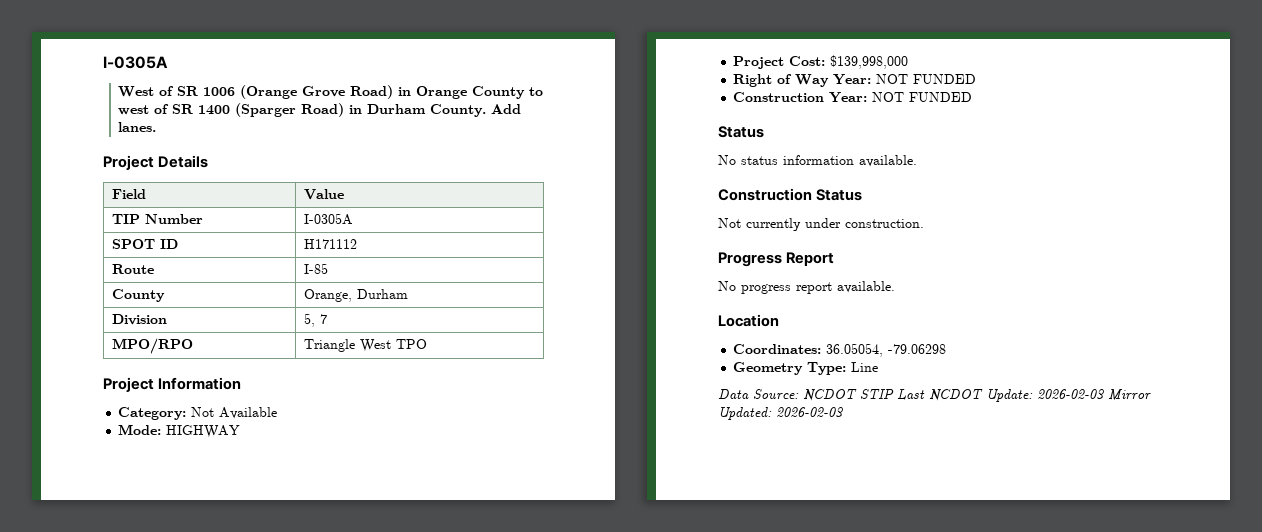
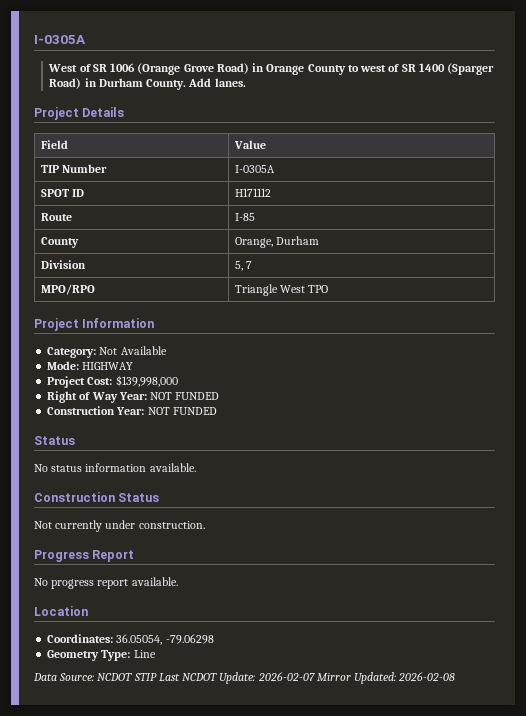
- Data Source: NCDOT STIP Last NCDOT Update: 2026-02-03 Mirror Updated: 2026-02-03
+ Data Source: NCDOT STIP Last NCDOT Update: 2026-02-07 Mirror Updated: 2026-02-08

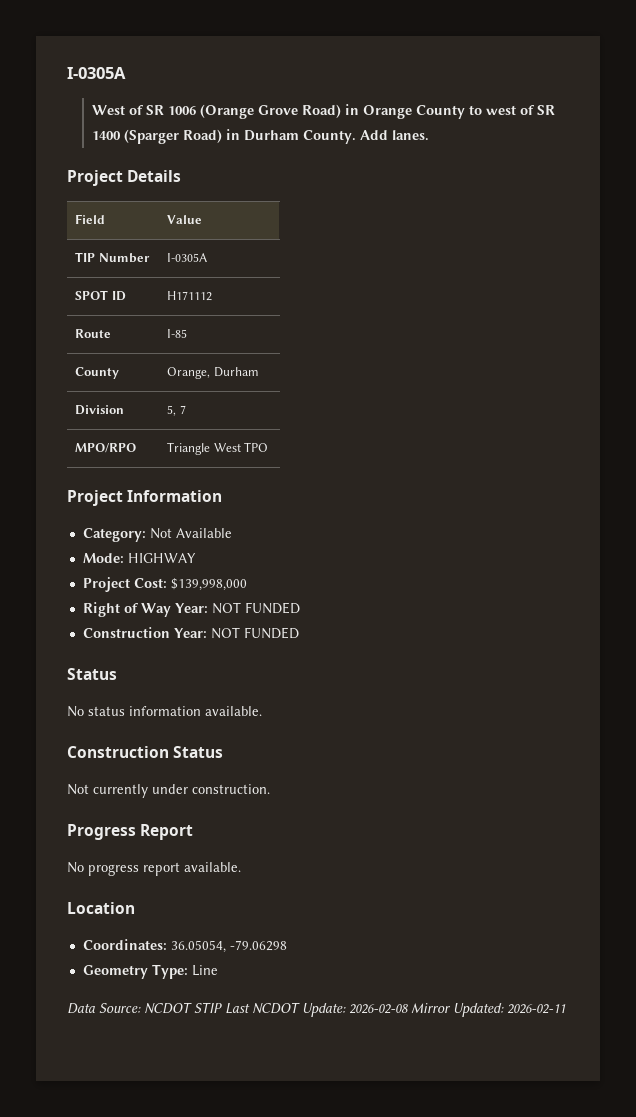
- Data Source: NCDOT STIP Last NCDOT Update: 2026-02-07 Mirror Updated: 2026-02-08
+ Data Source: NCDOT STIP Last NCDOT Update: 2026-02-08 Mirror Updated: 2026-02-11

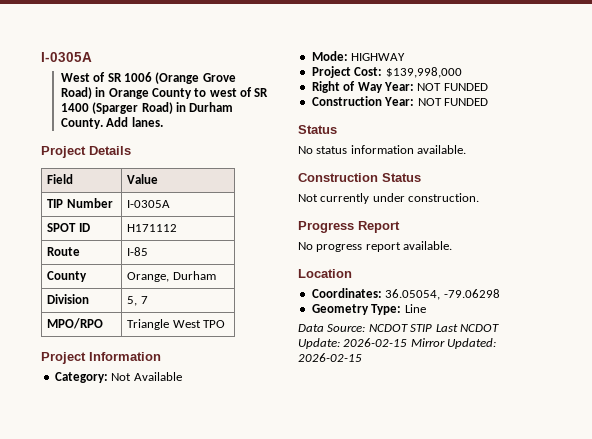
- Data Source: NCDOT STIP Last NCDOT Update: 2026-02-08 Mirror Updated: 2026-02-11
+ Data Source: NCDOT STIP Last NCDOT Update: 2026-02-15 Mirror Updated: 2026-02-15

